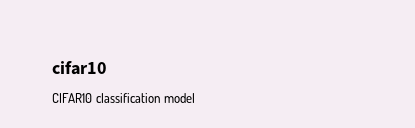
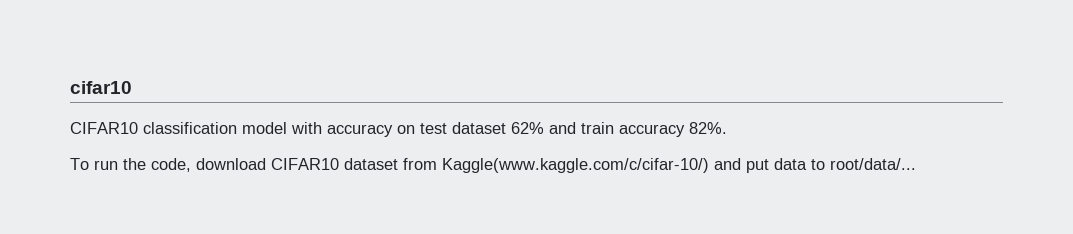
- CIFAR10 classification model
+ CIFAR10 classification model with accuracy on test dataset 62% and train accuracy 82%.
+ To run the code, download CIFAR10 dataset from Kaggle(www.kaggle.com/c/cifar-10/) and put data to root/data/...

